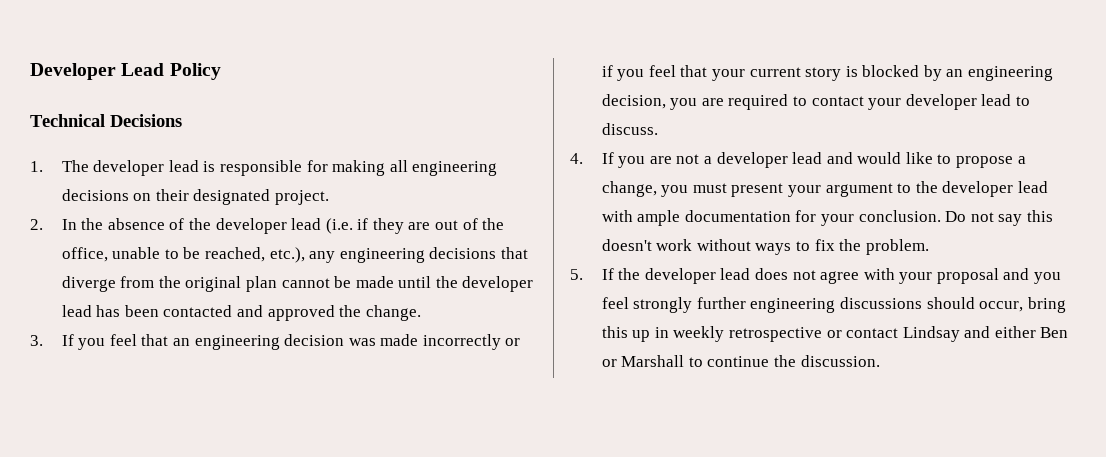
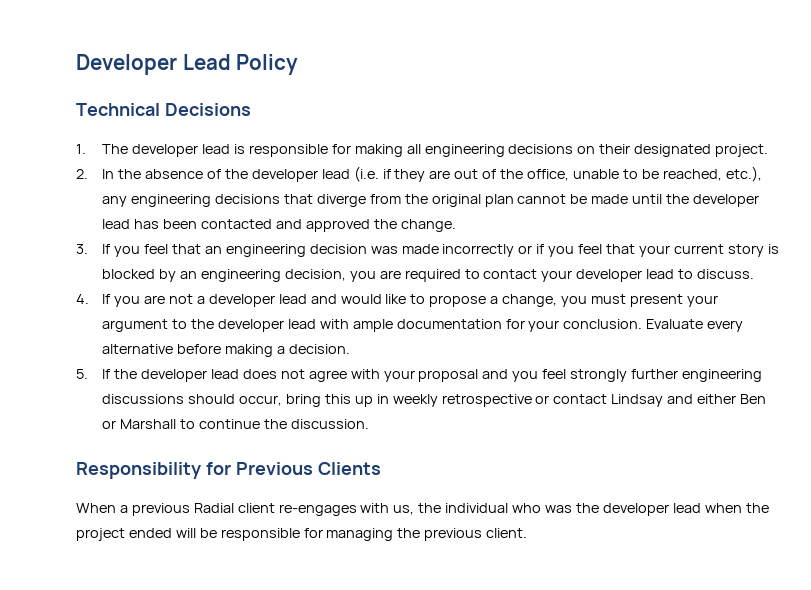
- Do not say this doesn't work without ways to fix the problem.
+ Evaluate every alternative before making a decision.
+ Responsibility for Previous Clients
+ When a previous Radial client re-engages with us, the individual who was the developer lead when the project ended will be responsible for managing the previous client.

